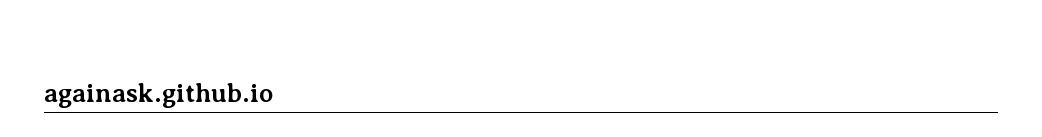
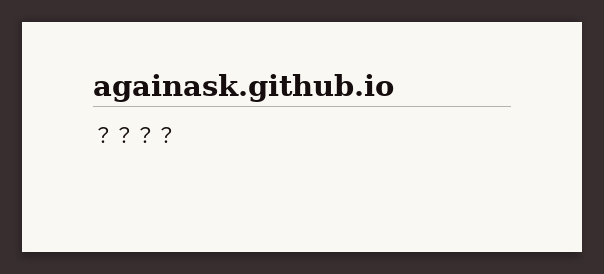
+ ？？？？

